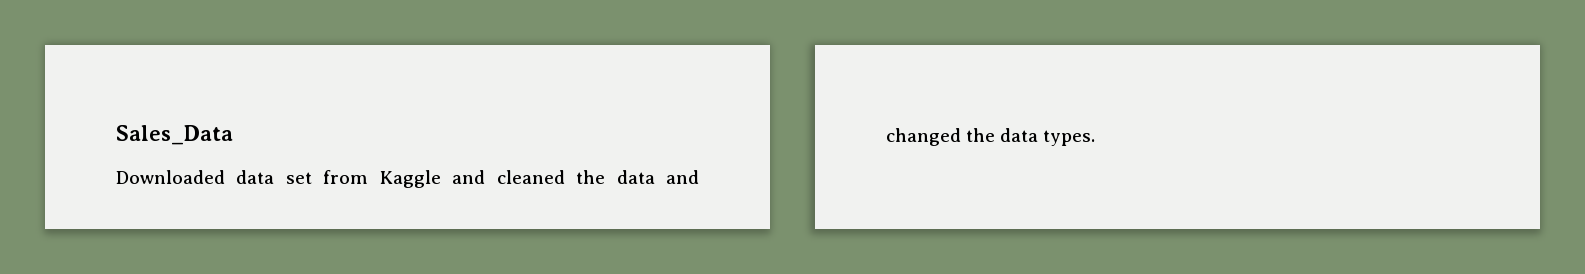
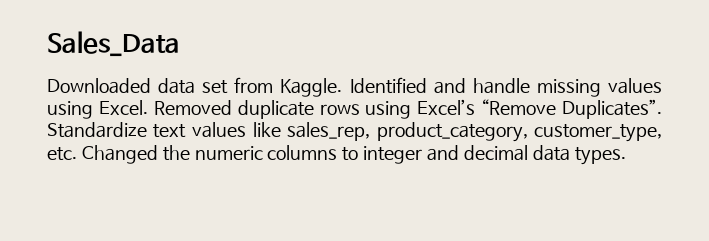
- Downloaded data set from Kaggle and cleaned the data and changed the data types.
+ Downloaded data set from Kaggle. Identified and handle missing values using Excel. Removed duplicate rows using Excel’s “Remove Duplicates”. Standardize text values like sales_rep, product_category, customer_type, etc. Changed the numeric columns to integer and decimal data types.

